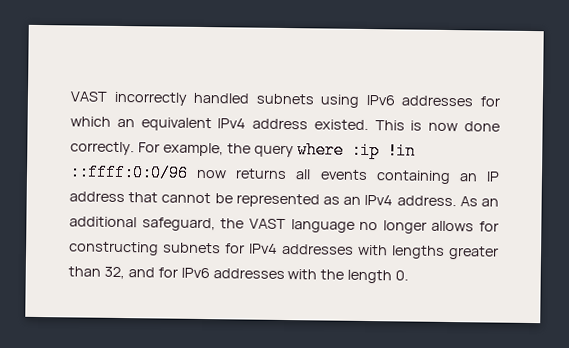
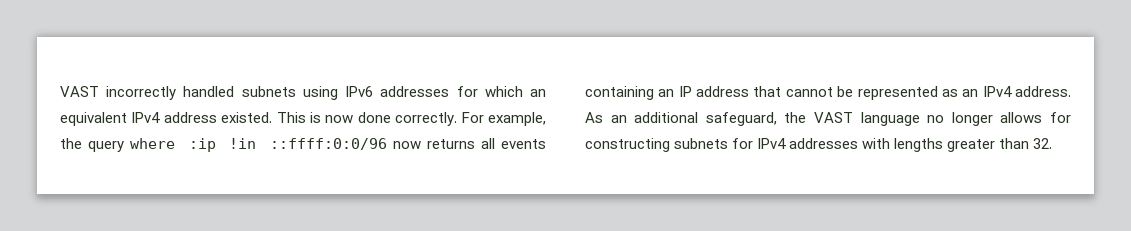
- As an additional safeguard, the VAST language no longer allows for constructing subnets for IPv4 addresses with lengths greater than 32, and for IPv6 addresses with the length 0.
+ As an additional safeguard, the VAST language no longer allows for constructing subnets for IPv4 addresses with lengths greater than 32.

